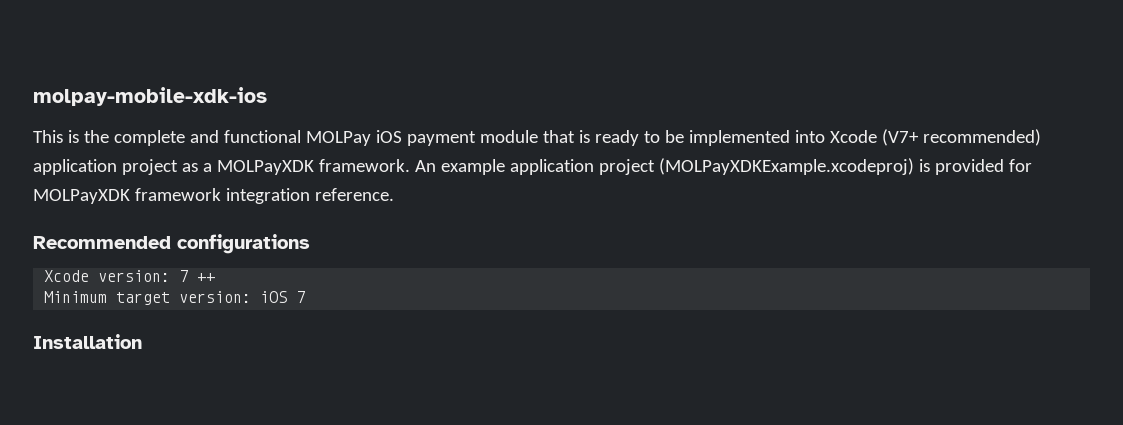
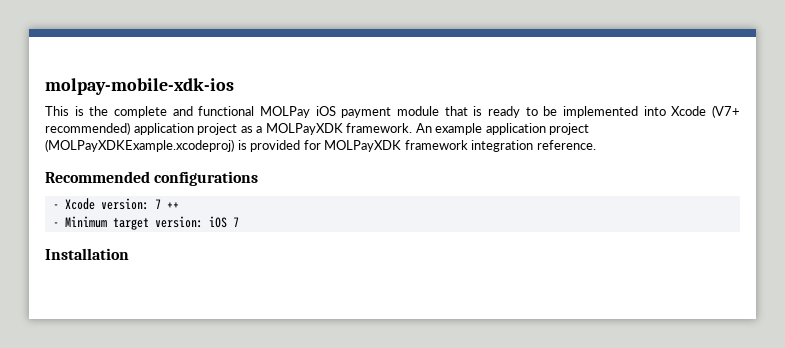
- Xcode version: 7 ++
+ - Xcode version: 7 ++
- Minimum target version: iOS 7
+ - Minimum target version: iOS 7

